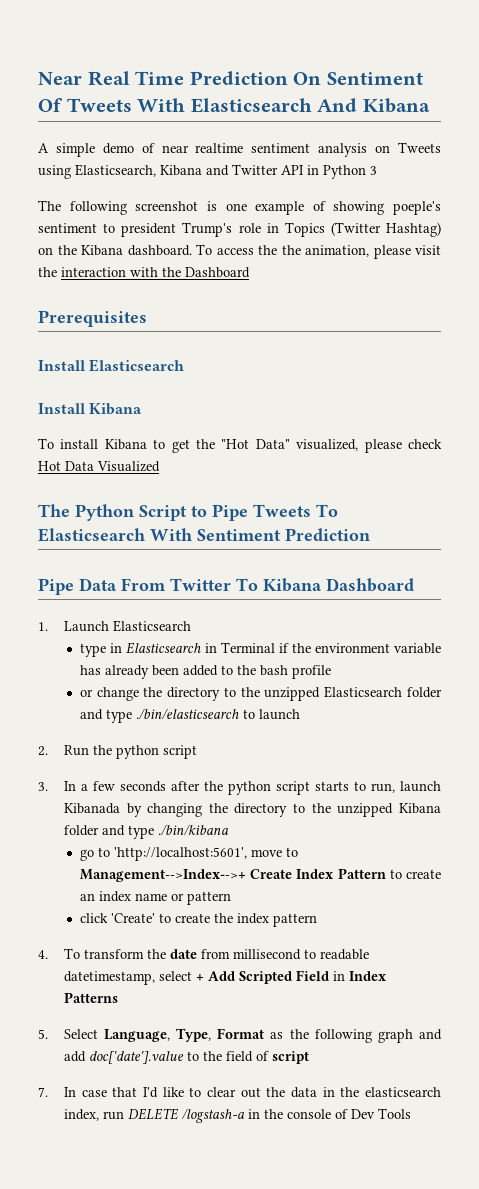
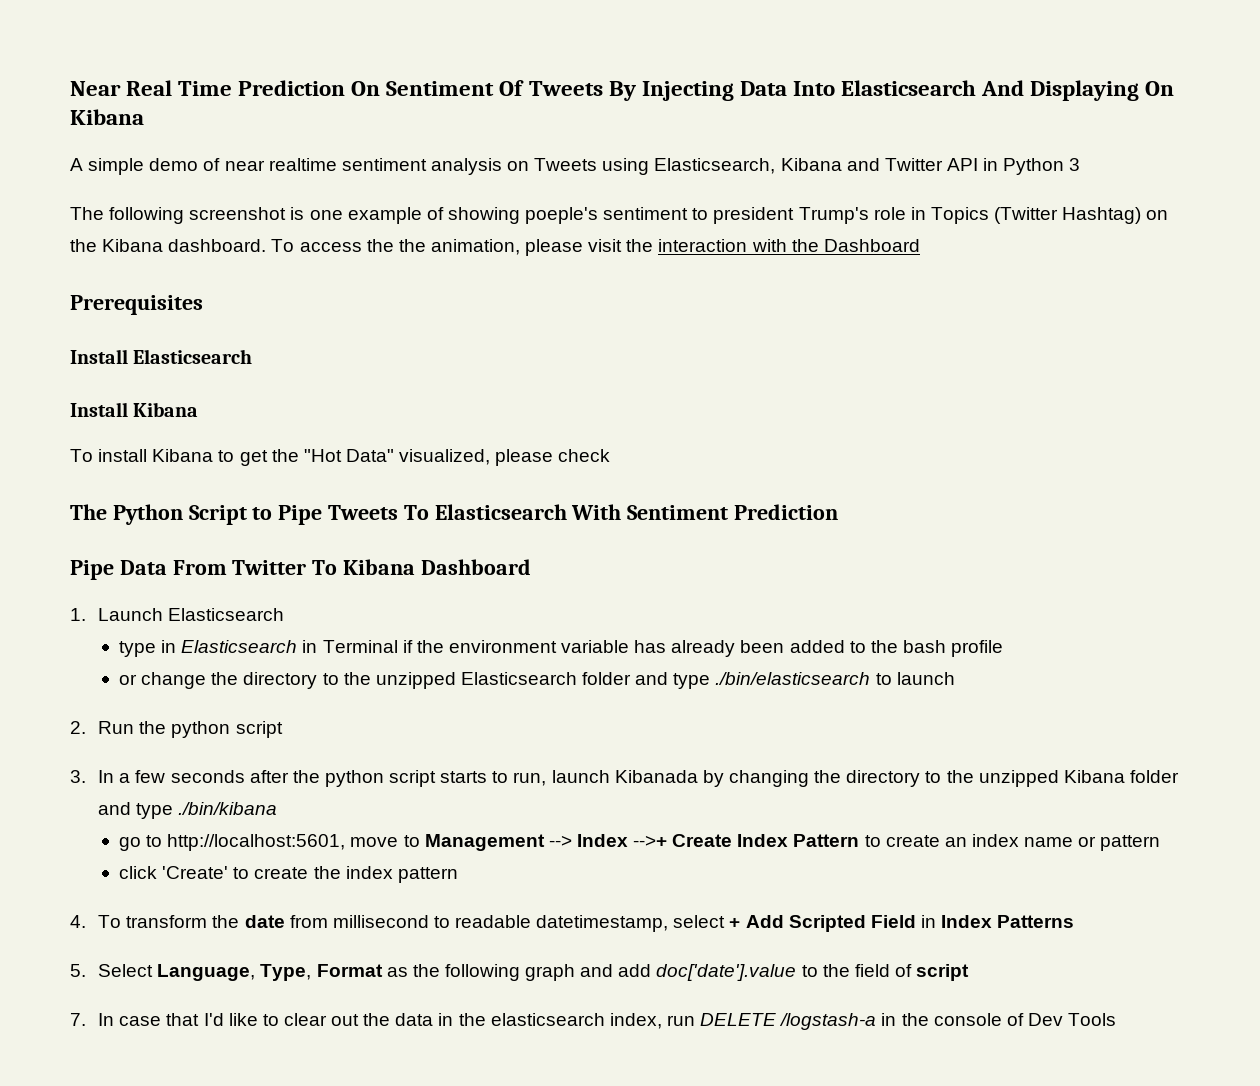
- Near Real Time Prediction On Sentiment Of Tweets With Elasticsearch And Kibana
+ Near Real Time Prediction On Sentiment Of Tweets By Injecting Data Into Elasticsearch And Displaying On Kibana
- To install Kibana to get the "Hot Data" visualized, please check Hot Data Visualized
+ To install Kibana to get the "Hot Data" visualized, please check
- go to 'http://localhost:5601', move to Management-->Index-->+ Create Index Pattern to create an index name or pattern
+ go to http://localhost:5601, move to Management --> Index -->+ Create Index Pattern to create an index name or pattern

